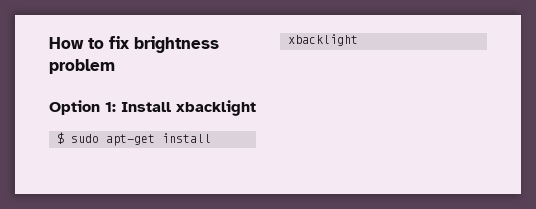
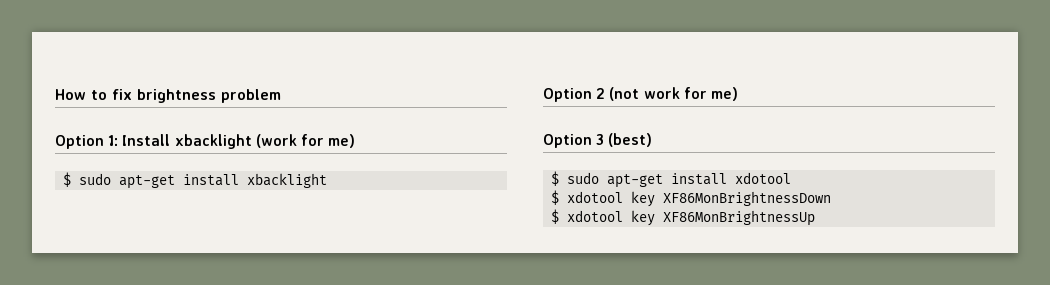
- Option 1: Install xbacklight
+ Option 1: Install xbacklight (work for me)
+ Option 2 (not work for me)
+ Option 3 (best)
+ $ sudo apt-get install xdotool
+ $ xdotool key XF86MonBrightnessDown
+ $ xdotool key XF86MonBrightnessUp

